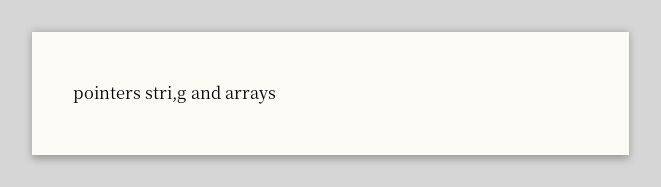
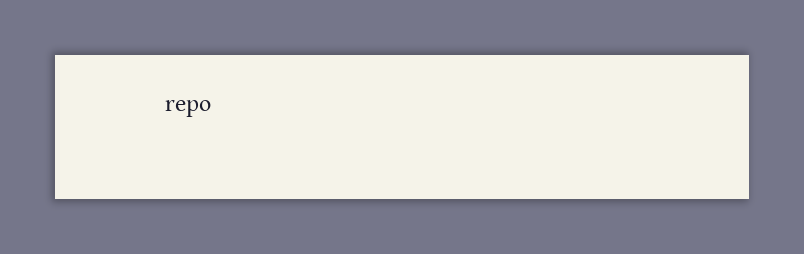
- pointers stri,g and arrays
+ repo

